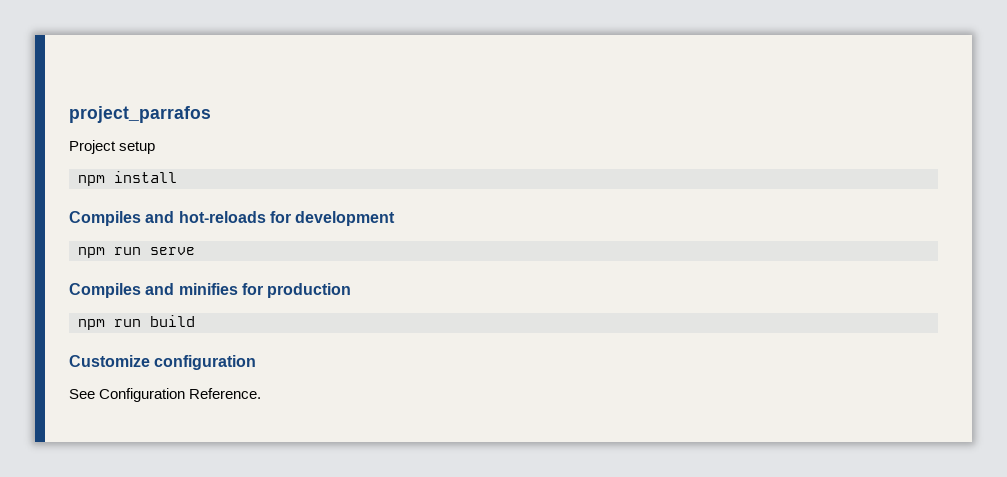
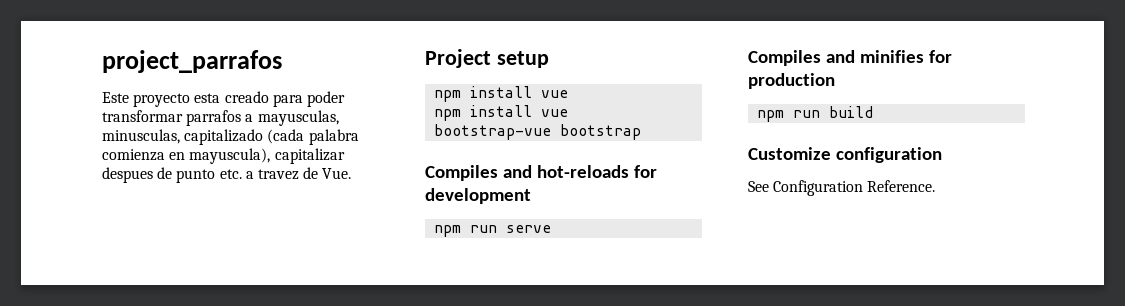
+ Este proyecto esta creado para poder transformar parrafos a mayusculas, minusculas, capitalizado (cada palabra comienza en mayuscula), capitalizar despues de punto etc. a travez de Vue.
  Project setup
- npm install
+ npm install vue
+ npm install vue bootstrap-vue bootstrap

